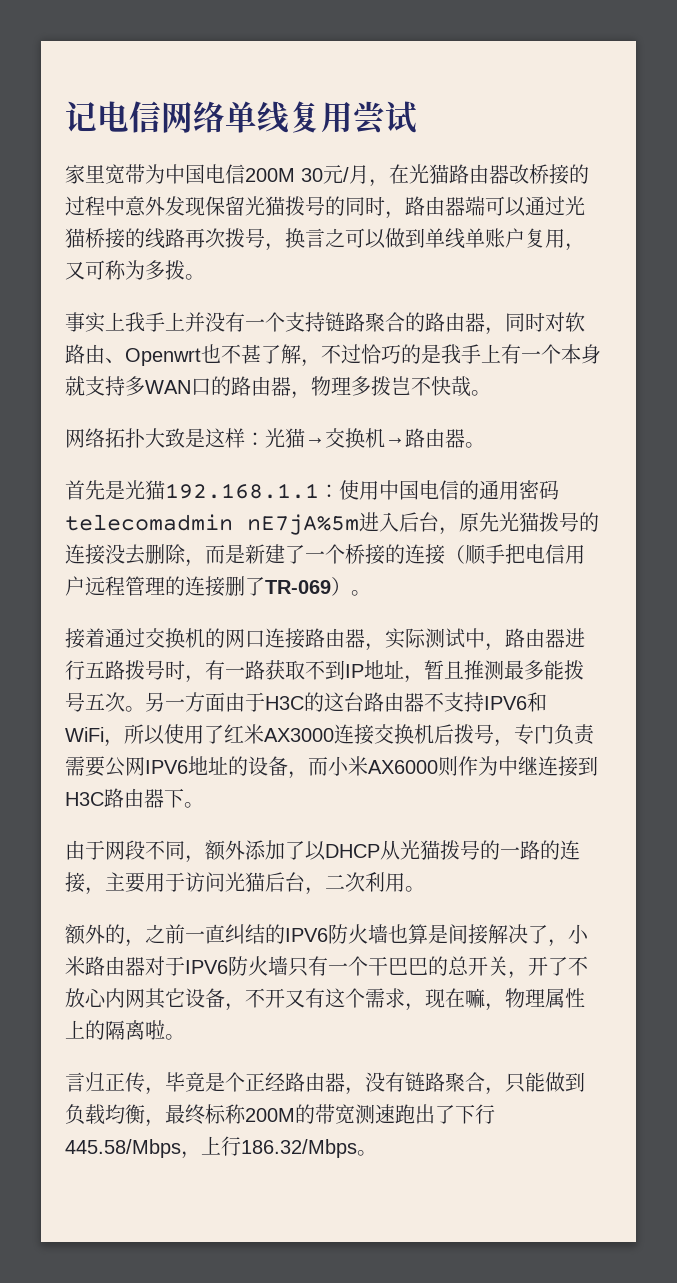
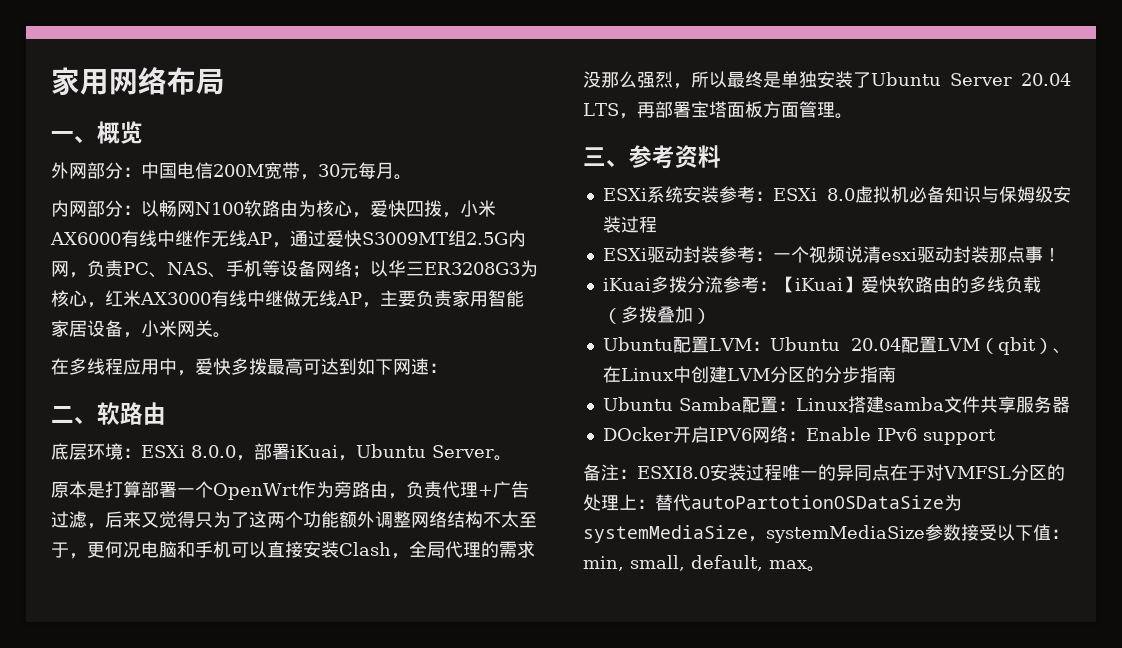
- 记电信网络单线复用尝试
- 家里宽带为中国电信200M 30元/月，在光猫路由器改桥接的过程中意外发现保留光猫拨号的同时，路由器端可以通过光猫桥接的线路再次拨号，换言之可以做到单线单账户复用，又可称为多拨。
- 事实上我手上并没有一个支持链路聚合的路由器，同时对软路由、Openwrt也不甚了解，不过恰巧的是我手上有一个本身就支持多WAN口的路由器，物理多拨岂不快哉。
- 网络拓扑大致是这样：光猫→交换机→路由器。
- 首先是光猫192.168.1.1：使用中国电信的通用密码telecomadmin nE7jA%5m进入后台，原先光猫拨号的连接没去删除，而是新建了一个桥接的连接（顺手把电信用户远程管理的连接删了TR-069）。
- 接着通过交换机的网口连接路由器，实际测试中，路由器进行五路拨号时，有一路获取不到IP地址，暂且推测最多能拨号五次。另一方面由于H3C的这台路由器不支持IPV6和WiFi，所以使用了红米AX3000连接交换机后拨号，专门负责需要公网IPV6地址的设备，而小米AX6000则作为中继连接到H3C路由器下。
- 由于网段不同，额外添加了以DHCP从光猫拨号的一路的连接，主要用于访问光猫后台，二次利用。
- 额外的，之前一直纠结的IPV6防火墙也算是间接解决了，小米路由器对于IPV6防火墙只有一个干巴巴的总开关，开了不放心内网其它设备，不开又有这个需求，现在嘛，物理属性上的隔离啦。
- 言归正传，毕竟是个正经路由器，没有链路聚合，只能做到负载均衡，最终标称200M的带宽测速跑出了下行445.58/Mbps，上行186.32/Mbps。
+ 家用网络布局
+ 一、概览
+ 外网部分：中国电信200M宽带，30元每月。
+ 内网部分：以畅网N100软路由为核心，爱快四拨，小米AX6000有线中继作无线AP，通过爱快S3009MT组2.5G内网，负责PC、NAS、手机等设备网络；以华三ER3208G3为核心，红米AX3000有线中继做无线AP，主要负责家用智能家居设备，小米网关。
+ 在多线程应用中，爱快多拨最高可达到如下网速：
+ 二、软路由
+ 底层环境：ESXi 8.0.0，部署iKuai，Ubuntu Server。
+ 原本是打算部署一个OpenWrt作为旁路由，负责代理+广告过滤，后来又觉得只为了这两个功能额外调整网络结构不太至于，更何况电脑和手机可以直接安装Clash，全局代理的需求没那么强烈，所以最终是单独安装了Ubuntu Server 20.04 LTS，再部署宝塔面板方面管理。
+ 三、参考资料
+ ESXi系统安装参考：ESXi 8.0虚拟机必备知识与保姆级安装过程
+ ESXi驱动封装参考：一个视频说清esxi驱动封装那点事！
+ iKuai多拨分流参考：【iKuai】爱快软路由的多线负载（多拨叠加）
+ Ubuntu配置LVM：Ubuntu 20.04配置LVM（qbit）、在Linux中创建LVM分区的分步指南
+ Ubuntu Samba配置：Linux搭建samba文件共享服务器
+ DOcker开启IPV6网络：Enable IPv6 support
+ 备注：ESXI8.0安装过程唯一的异同点在于对VMFSL分区的处理上：替代autoPartotionOSDataSize为systemMediaSize，systemMediaSize参数接受以下值：min, small, default, max。

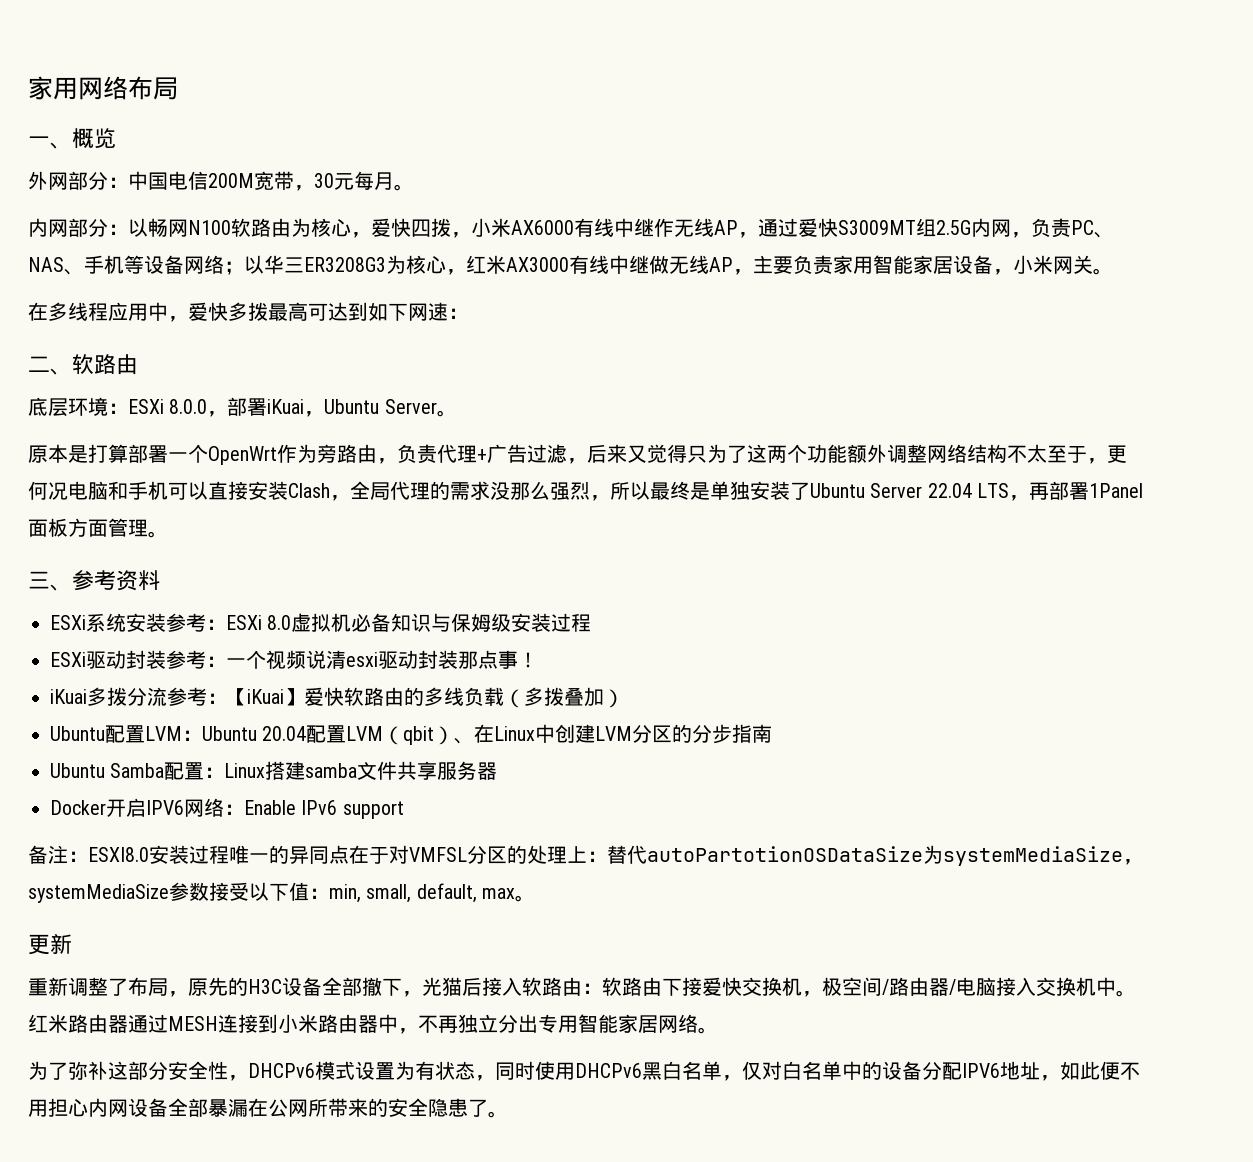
- 原本是打算部署一个OpenWrt作为旁路由，负责代理+广告过滤，后来又觉得只为了这两个功能额外调整网络结构不太至于，更何况电脑和手机可以直接安装Clash，全局代理的需求没那么强烈，所以最终是单独安装了Ubuntu Server 20.04 LTS，再部署宝塔面板方面管理。
+ 原本是打算部署一个OpenWrt作为旁路由，负责代理+广告过滤，后来又觉得只为了这两个功能额外调整网络结构不太至于，更何况电脑和手机可以直接安装Clash，全局代理的需求没那么强烈，所以最终是单独安装了Ubuntu Server 22.04 LTS，再部署1Panel面板方面管理。
- DOcker开启IPV6网络：Enable IPv6 support
+ Docker开启IPV6网络：Enable IPv6 support
+ 更新
+ 重新调整了布局，原先的H3C设备全部撤下，光猫后接入软路由：软路由下接爱快交换机，极空间/路由器/电脑接入交换机中。红米路由器通过MESH连接到小米路由器中，不再独立分出专用智能家居网络。
+ 为了弥补这部分安全性，DHCPv6模式设置为有状态，同时使用DHCPv6黑白名单，仅对白名单中的设备分配IPV6地址，如此便不用担心内网设备全部暴漏在公网所带来的安全隐患了。

